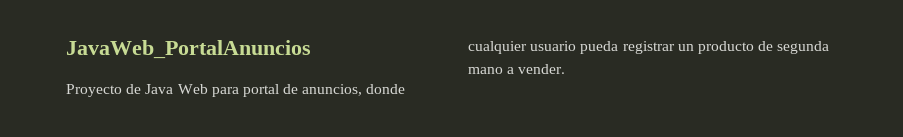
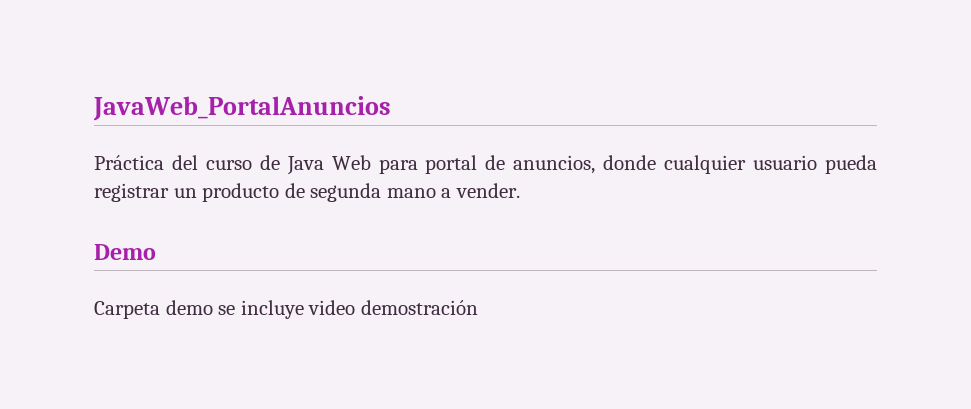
- Proyecto de Java Web para portal de anuncios, donde cualquier usuario pueda registrar un producto de segunda mano a vender.
+ Práctica del curso de Java Web para portal de anuncios, donde cualquier usuario pueda registrar un producto de segunda mano a vender.
+ Demo
+ Carpeta demo se incluye video demostración

